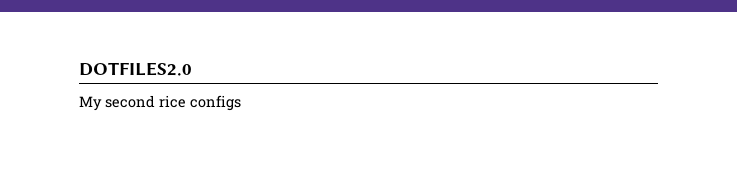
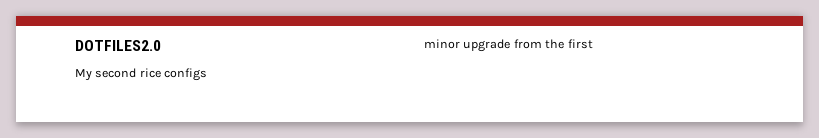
+ minor upgrade from the first

